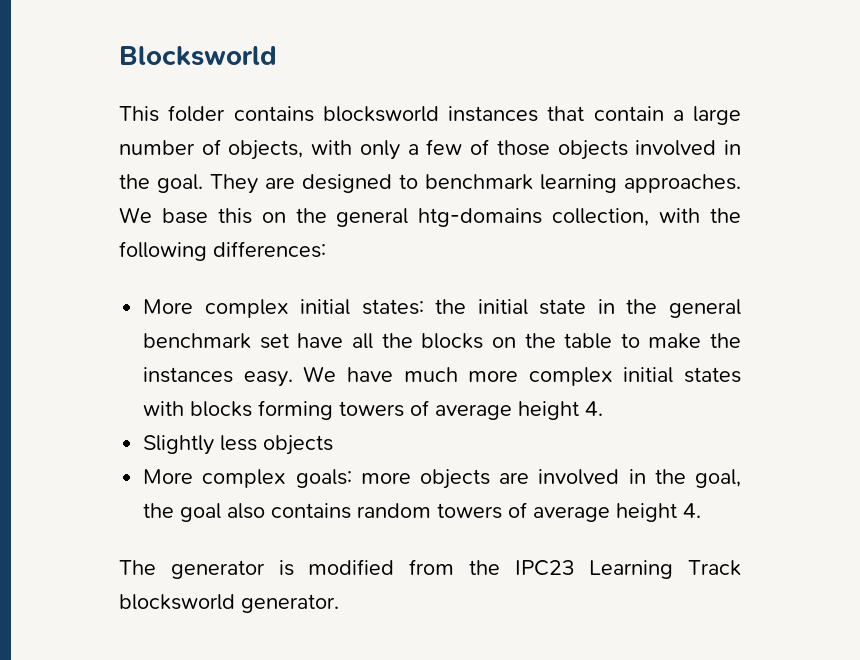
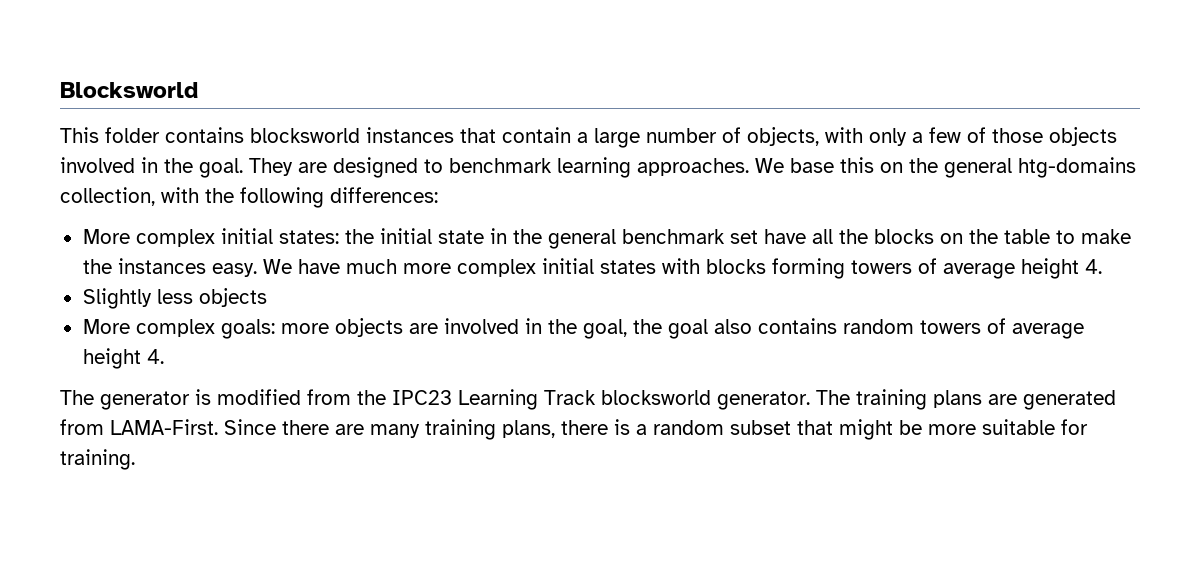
+ The training plans are generated from LAMA-First. Since there are many training plans, there is a random subset that might be more suitable for training.

